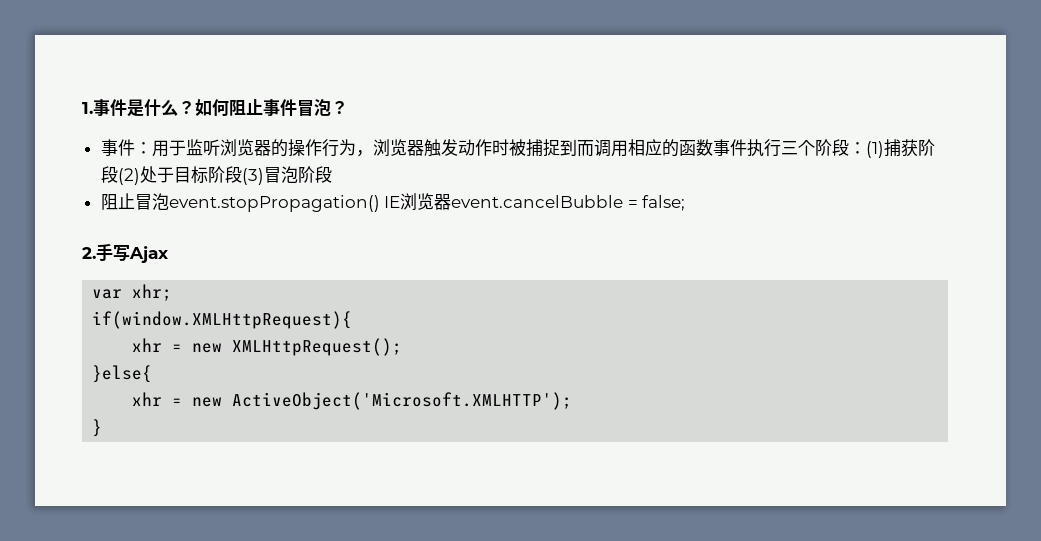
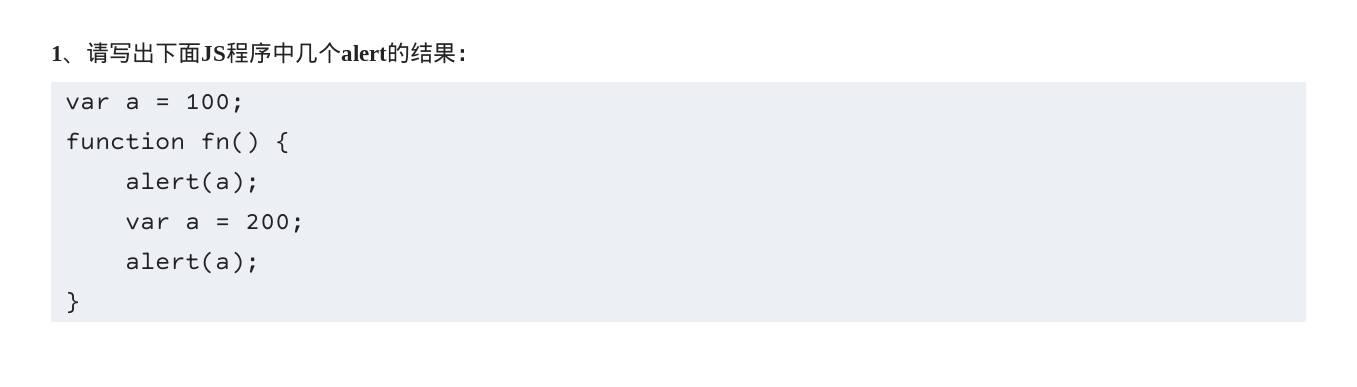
- 1.事件是什么？如何阻止事件冒泡？
- 事件：用于监听浏览器的操作行为，浏览器触发动作时被捕捉到而调用相应的函数事件执行三个阶段：(1)捕获阶段(2)处于目标阶段(3)冒泡阶段
- 阻止冒泡event.stopPropagation() IE浏览器event.cancelBubble = false;
- 2.手写Ajax
- var xhr;
- if(window.XMLHttpRequest){
- xhr = new XMLHttpRequest();
- }else{
- xhr = new ActiveObject('Microsoft.XMLHTTP');
+ 1、请写出下面JS程序中几个alert的结果：
+ var a = 100;
+ function fn() {
+ alert(a);
+ var a = 200;
+ alert(a);

